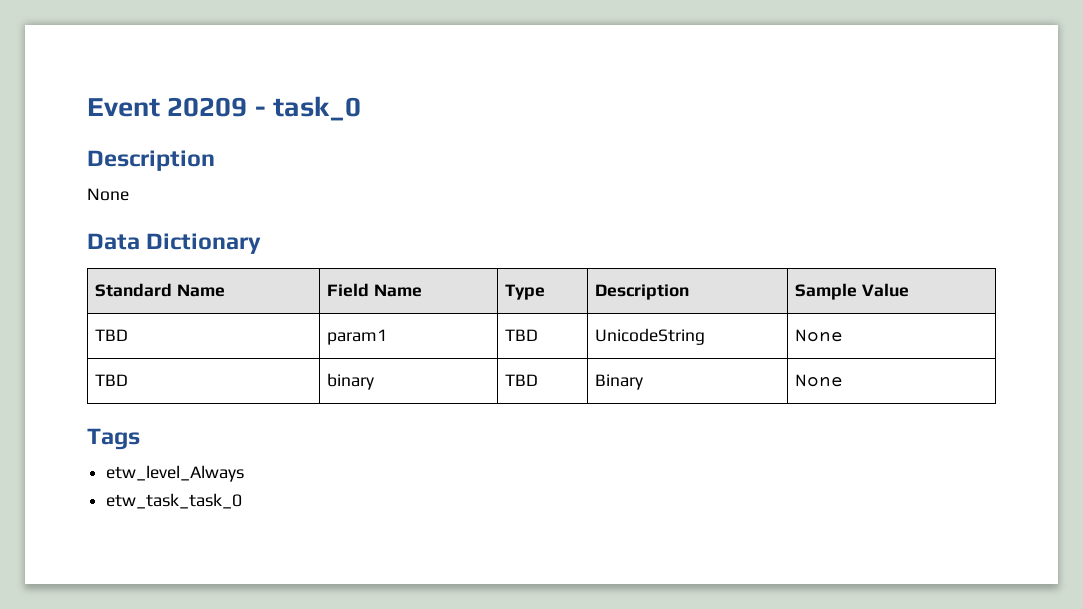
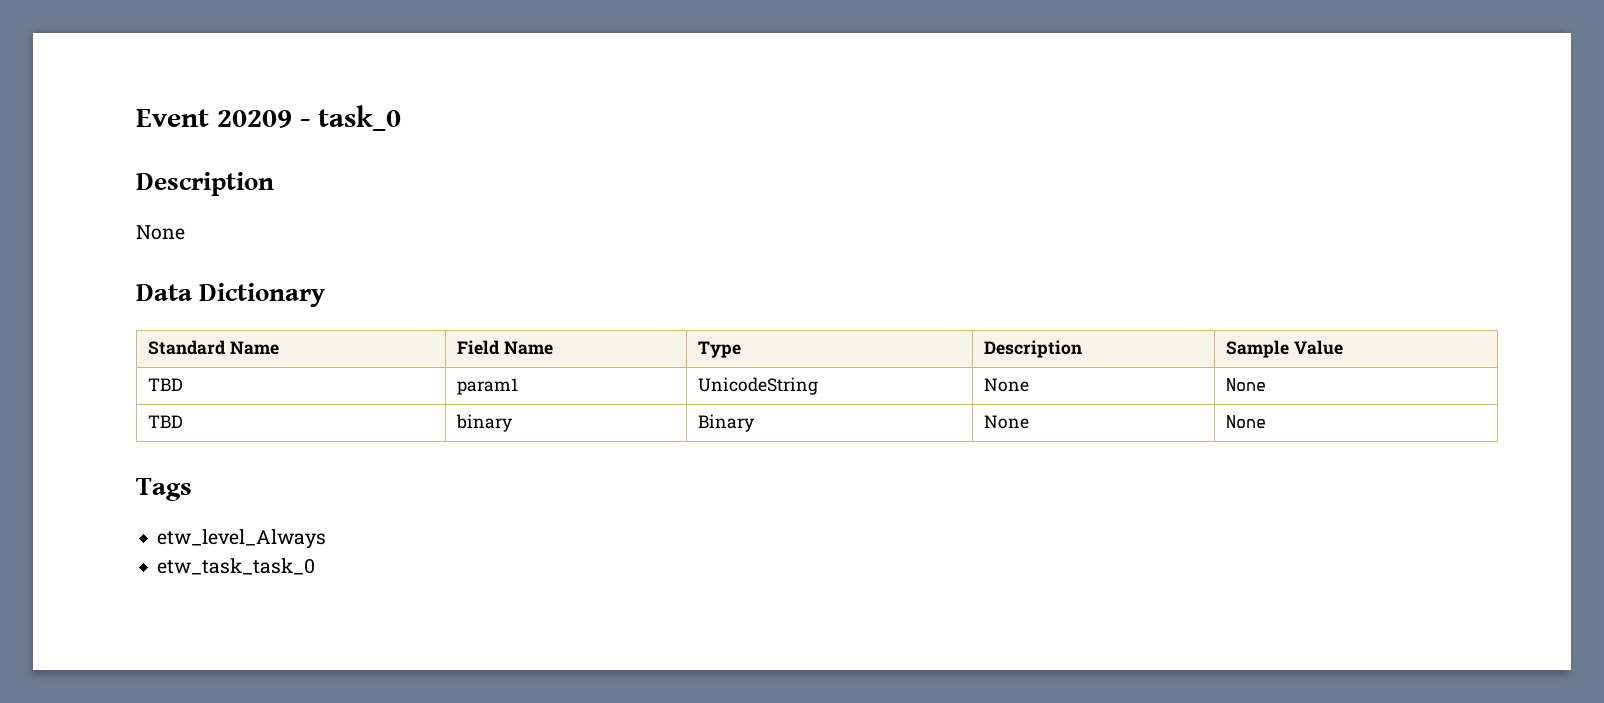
- TBD | param1 | TBD | UnicodeString | None
+ TBD | param1 | UnicodeString | None | None
- TBD | binary | TBD | Binary | None
+ TBD | binary | Binary | None | None

